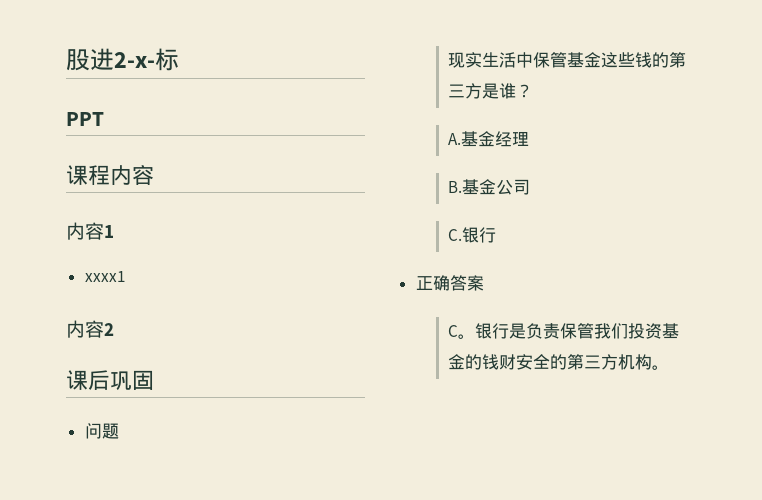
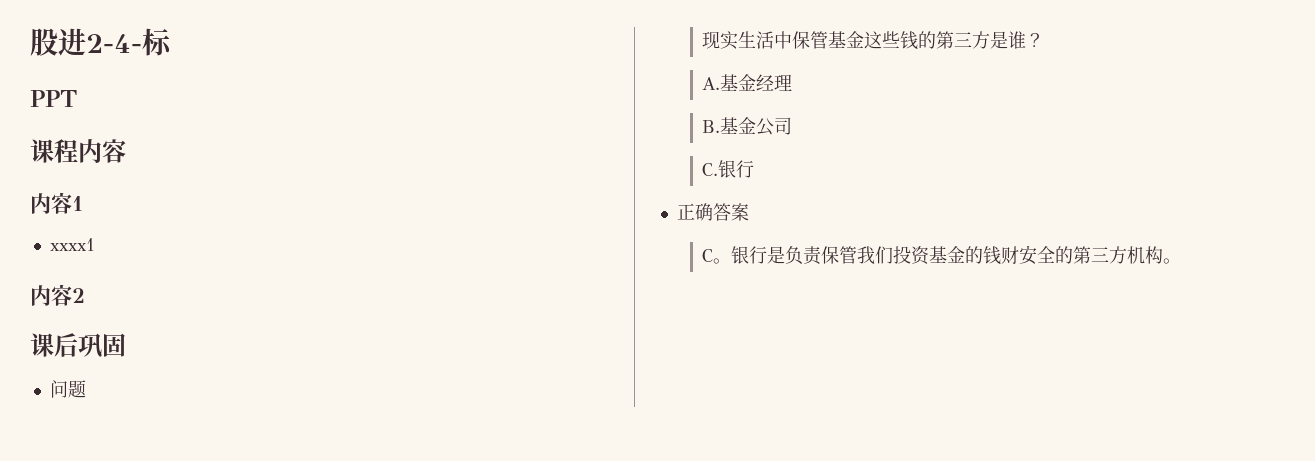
- 股进2-x-标
+ 股进2-4-标

